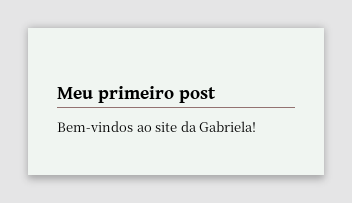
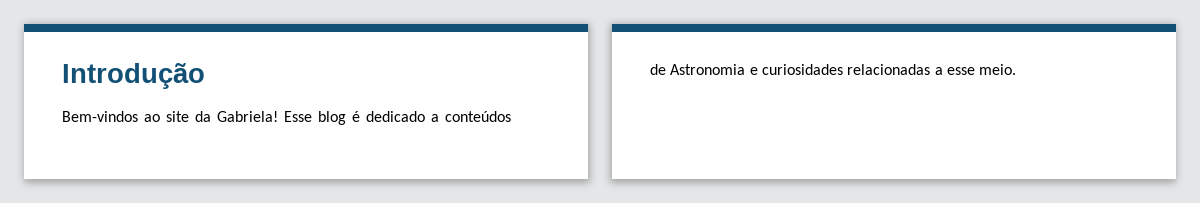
- Meu primeiro post
+ Introdução
+ Esse blog é dedicado a conteúdos de Astronomia e curiosidades relacionadas a esse meio.

